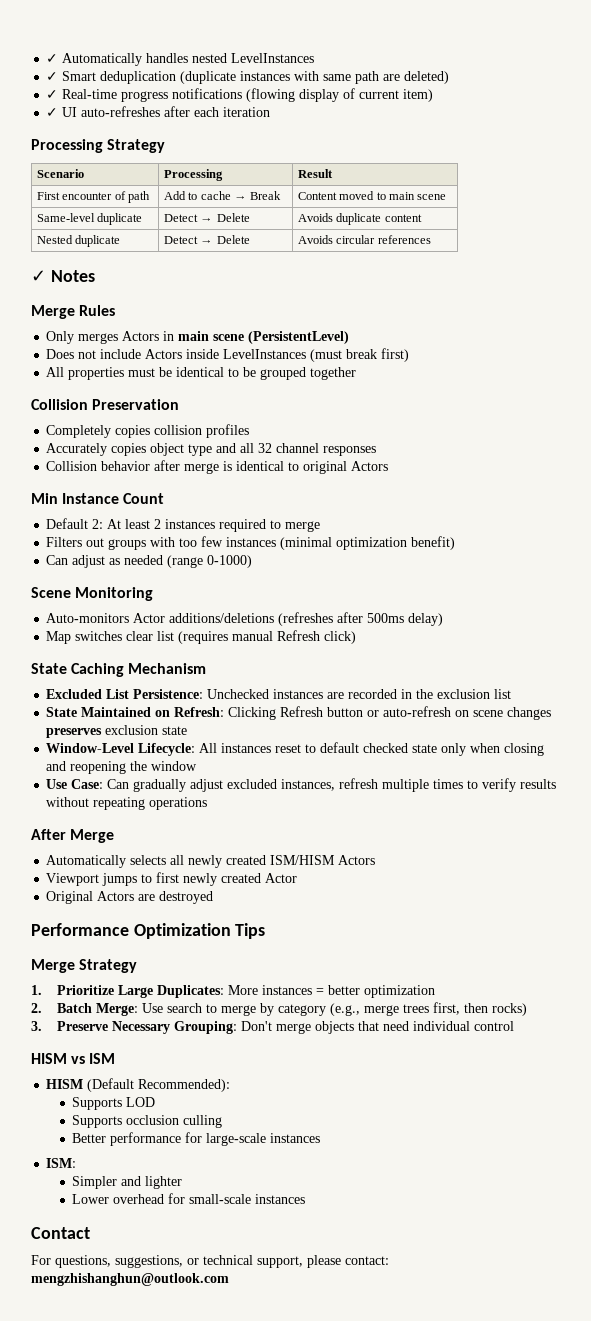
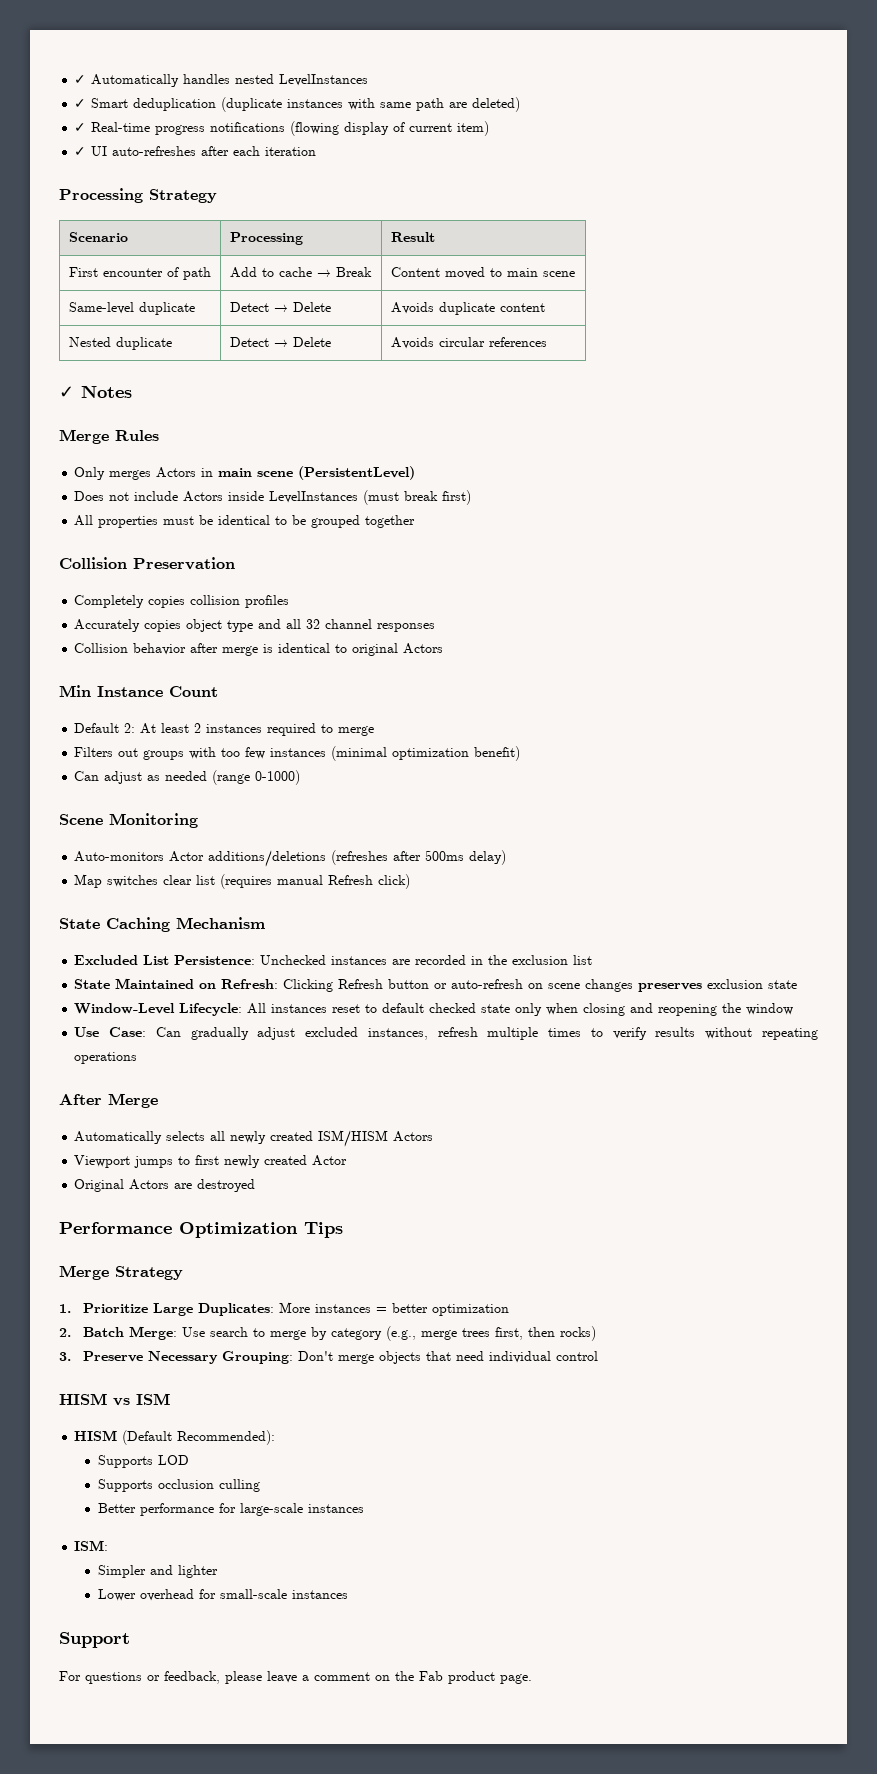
- Contact
+ Support
- For questions, suggestions, or technical support, please contact: mengzhishanghun@outlook.com
+ For questions or feedback, please leave a comment on the Fab product page.

